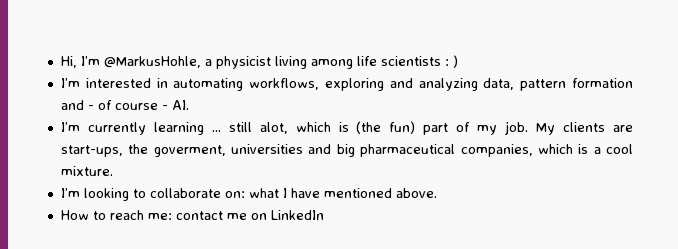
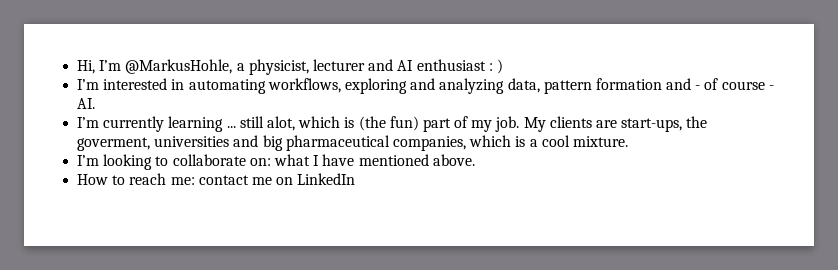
- Hi, I’m @MarkusHohle, a physicist living among life scientists : )
+ Hi, I’m @MarkusHohle, a physicist, lecturer and AI enthusiast : )

